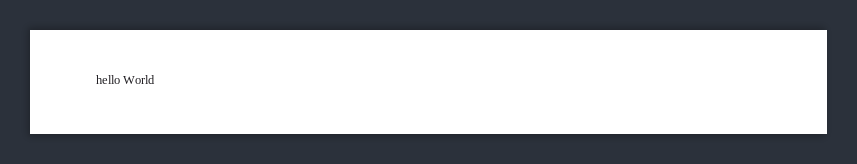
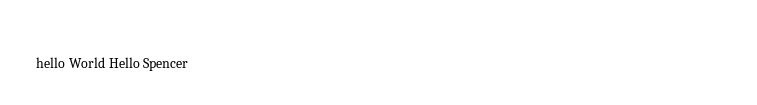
- hello World
+ hello World Hello Spencer

